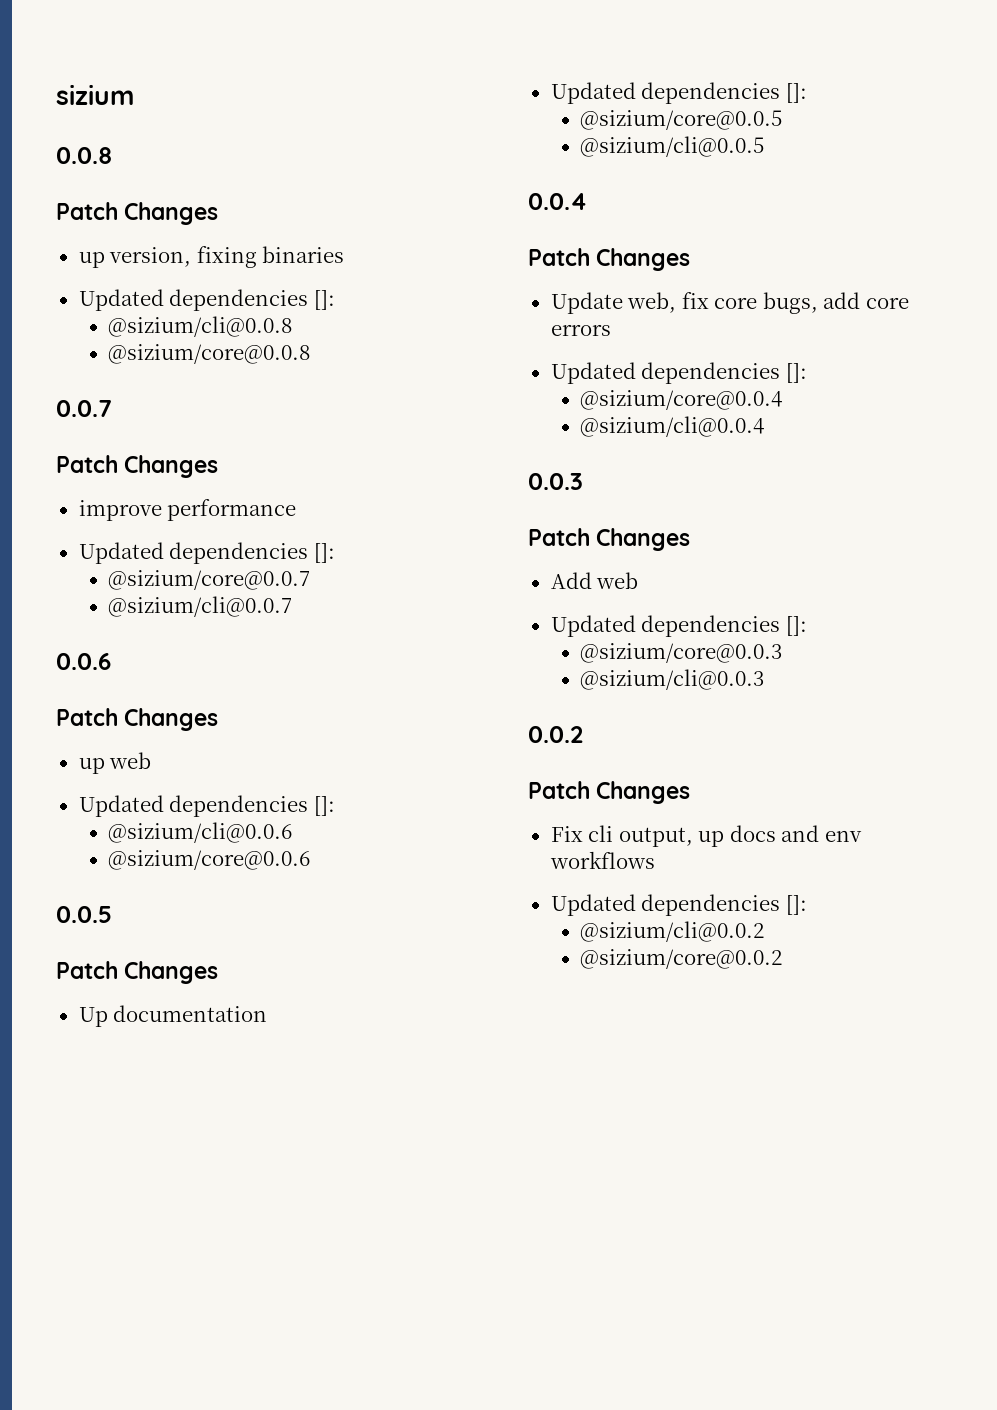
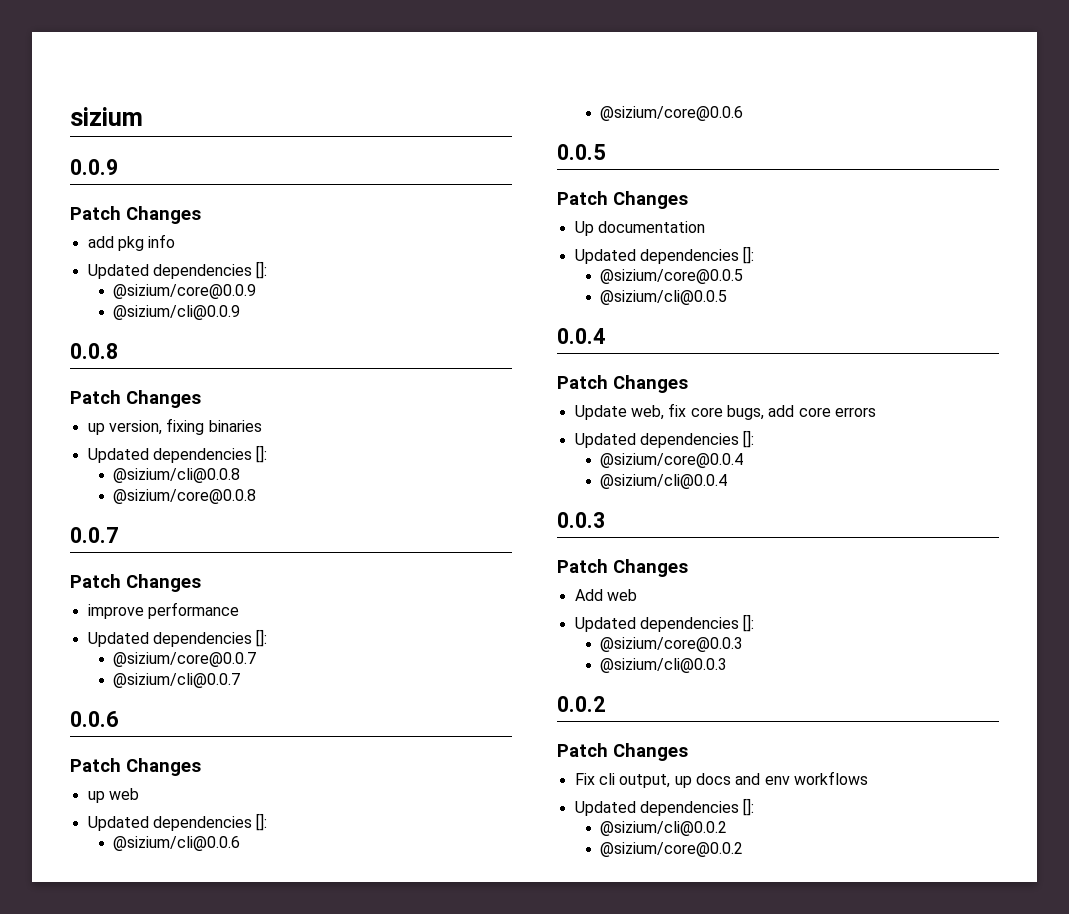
+ 0.0.9
+ Patch Changes
+ add pkg info
+ Updated dependencies []:
+ @sizium/core@0.0.9
+ @sizium/cli@0.0.9

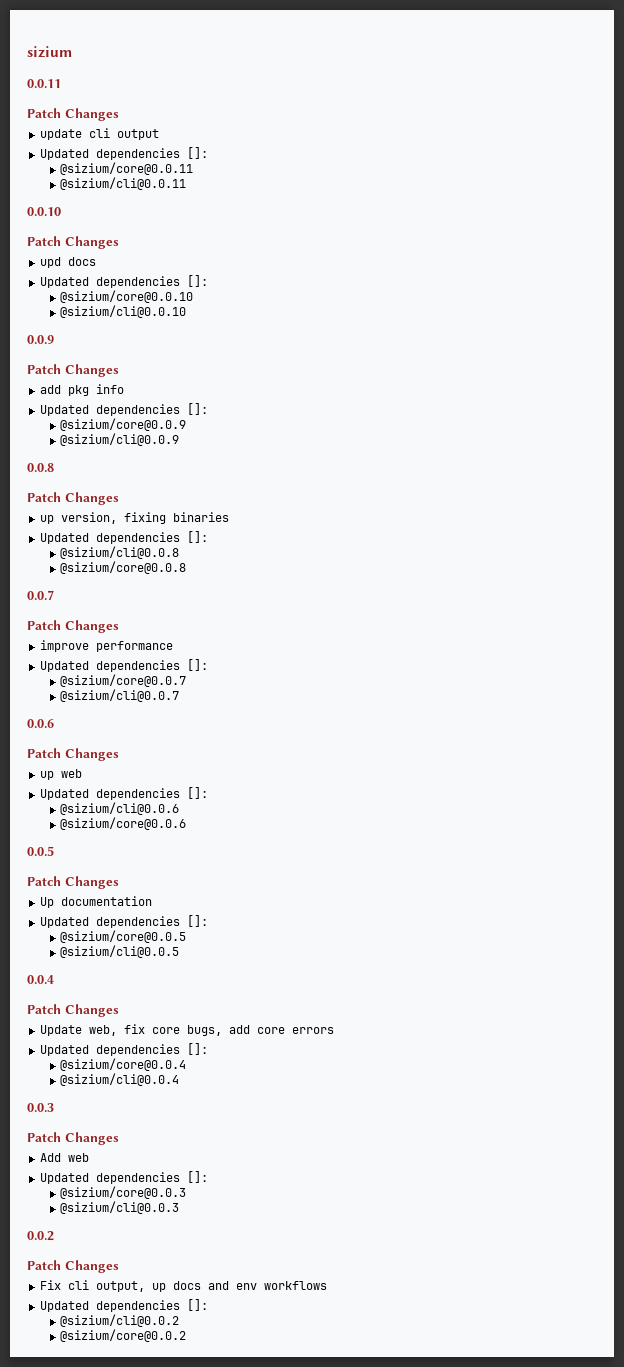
+ 0.0.11
+ Patch Changes
+ update cli output
+ Updated dependencies []:
+ @sizium/core@0.0.11
+ @sizium/cli@0.0.11
+ 0.0.10
+ Patch Changes
+ upd docs
+ Updated dependencies []:
+ @sizium/core@0.0.10
+ @sizium/cli@0.0.10

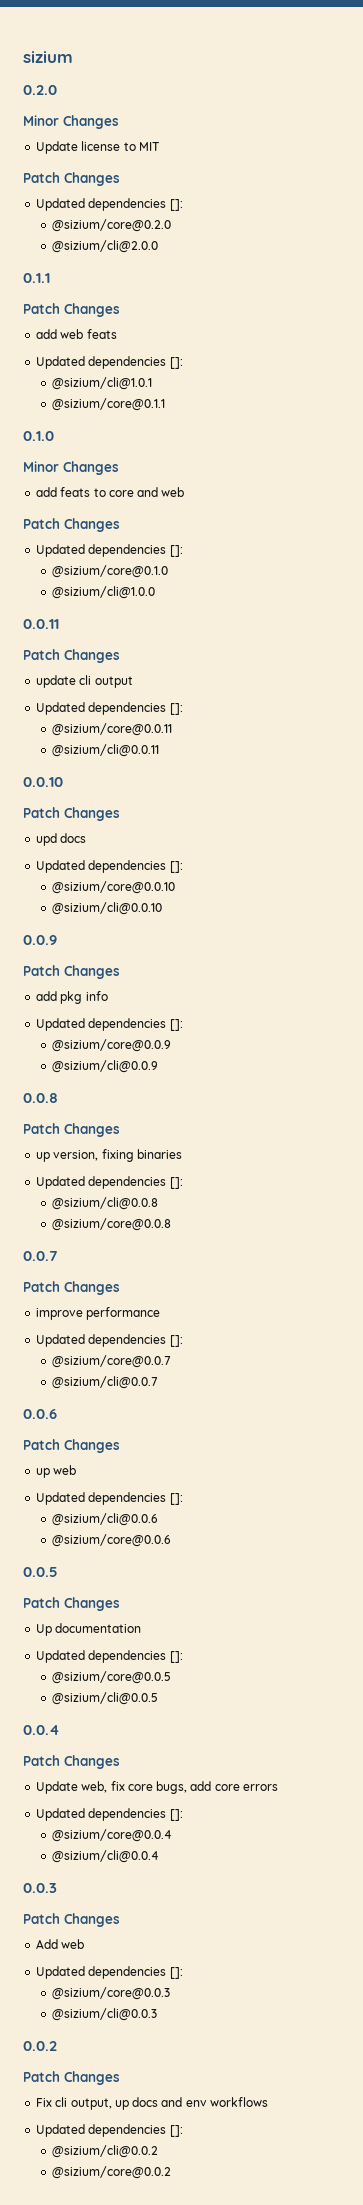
+ 0.2.0
+ Minor Changes
+ Update license to MIT
+ Patch Changes
+ Updated dependencies []:
+ @sizium/core@0.2.0
+ @sizium/cli@2.0.0
+ 0.1.1
+ Patch Changes
+ add web feats
+ Updated dependencies []:
+ @sizium/cli@1.0.1
+ @sizium/core@0.1.1
+ 0.1.0
+ Minor Changes
+ add feats to core and web
+ Patch Changes
+ Updated dependencies []:
+ @sizium/core@0.1.0
+ @sizium/cli@1.0.0

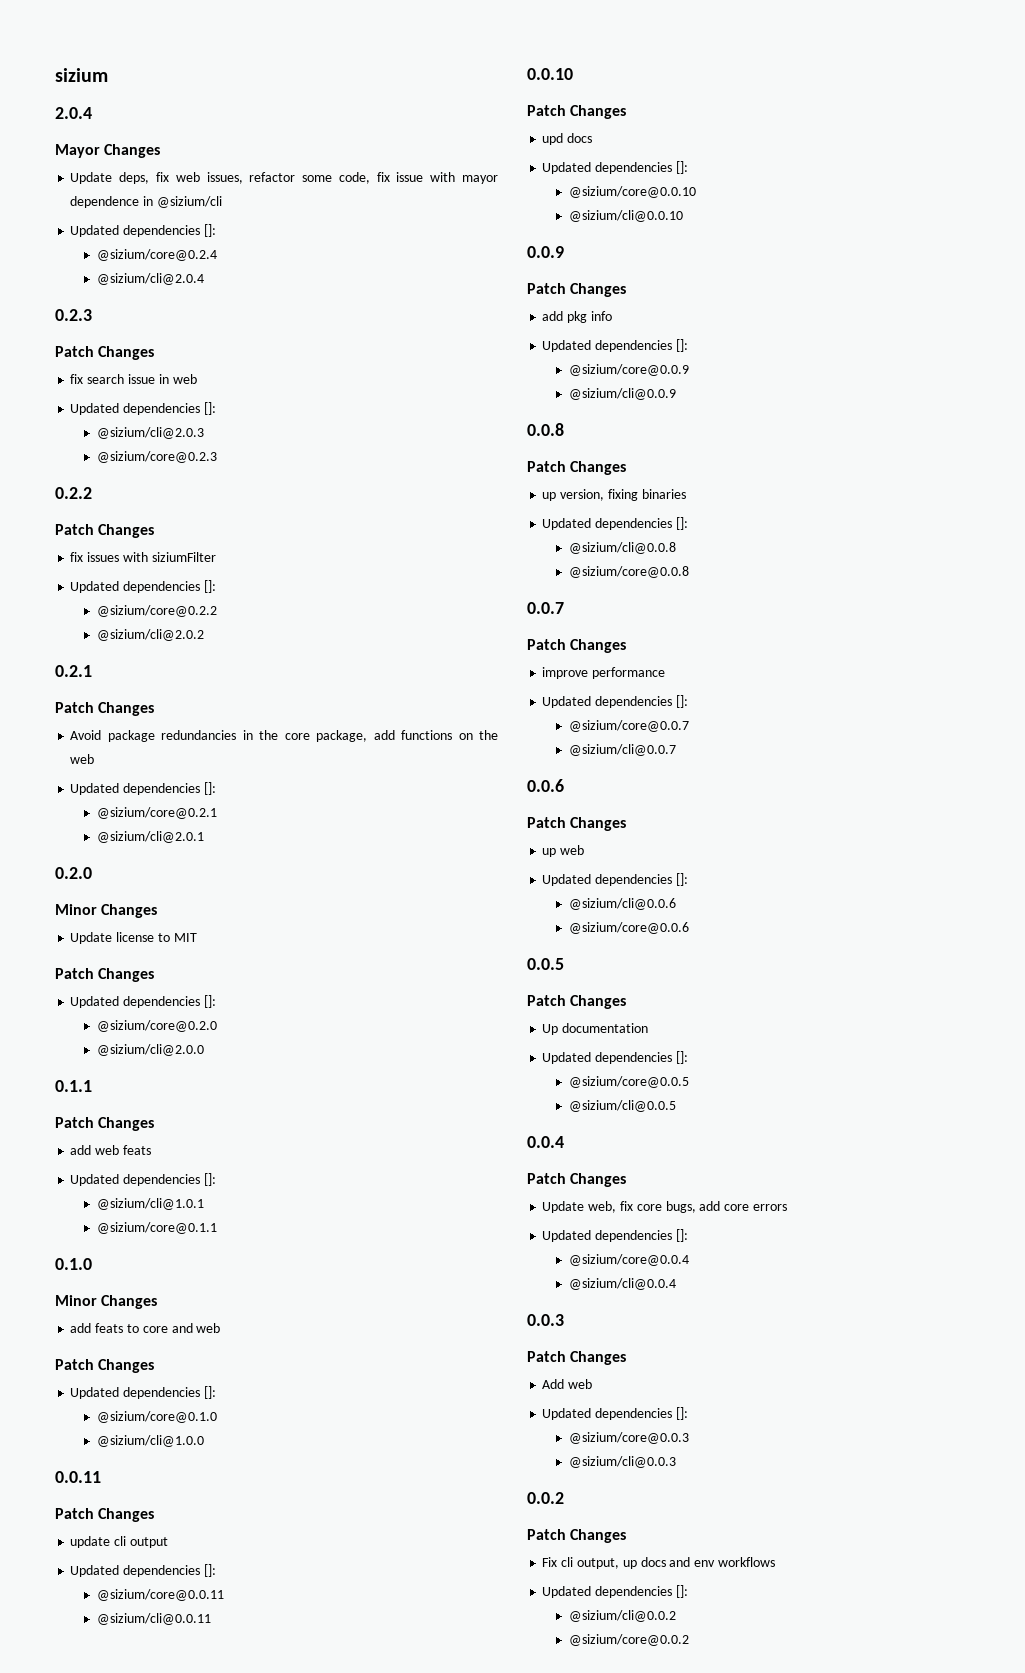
+ 2.0.4
+ Mayor Changes
+ Update deps, fix web issues, refactor some code, fix issue with mayor dependence in @sizium/cli
+ Updated dependencies []:
+ @sizium/core@0.2.4
+ @sizium/cli@2.0.4
+ 0.2.3
+ Patch Changes
+ fix search issue in web
+ Updated dependencies []:
+ @sizium/cli@2.0.3
+ @sizium/core@0.2.3
+ 0.2.2
+ Patch Changes
+ fix issues with siziumFilter
+ Updated dependencies []:
+ @sizium/core@0.2.2
+ @sizium/cli@2.0.2
+ 0.2.1
+ Patch Changes
+ Avoid package redundancies in the core package, add functions on the web
+ Updated dependencies []:
+ @sizium/core@0.2.1
+ @sizium/cli@2.0.1

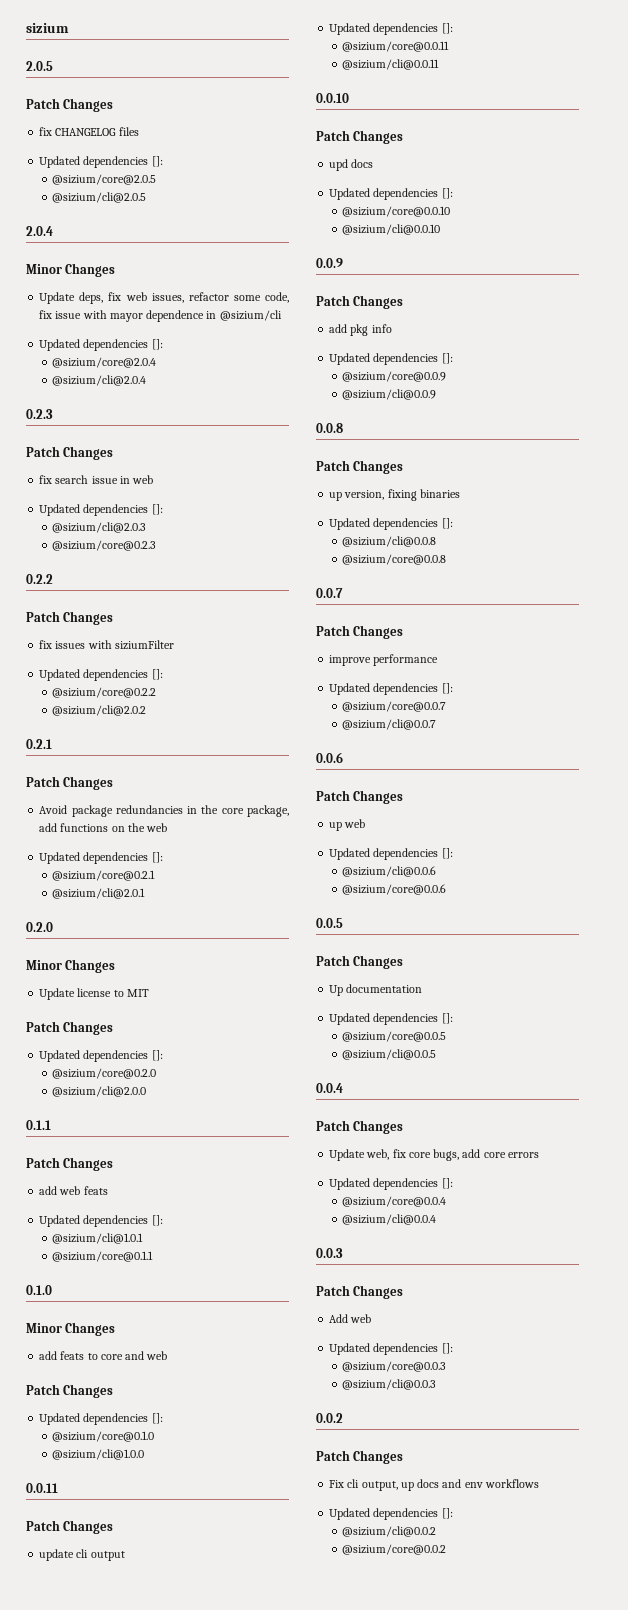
+ 2.0.5
+ Patch Changes
+ fix CHANGELOG files
+ Updated dependencies []:
+ @sizium/core@2.0.5
+ @sizium/cli@2.0.5
  2.0.4
- Mayor Changes
+ Minor Changes
- @sizium/core@0.2.4
+ @sizium/core@2.0.4

